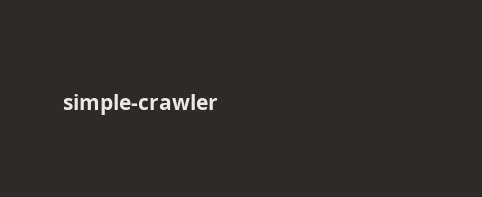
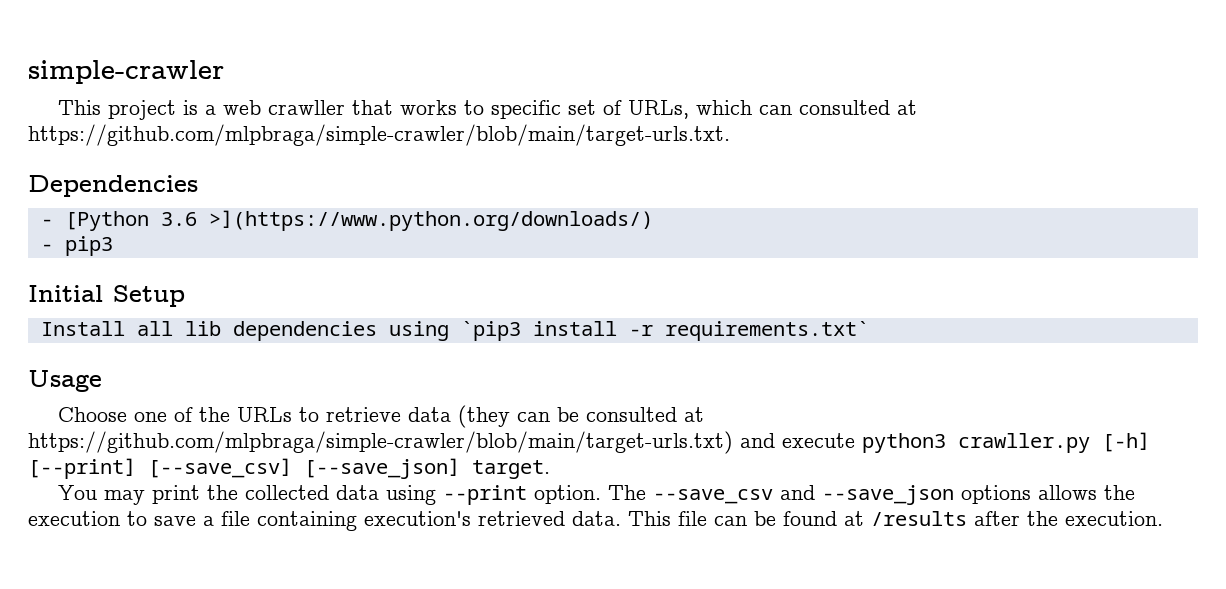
+ This project is a web crawller that works to specific set of URLs, which can consulted at https://github.com/mlpbraga/simple-crawler/blob/main/target-urls.txt.
+ Dependencies
+ - [Python 3.6 >](https://www.python.org/downloads/)
+ - pip3
+ Initial Setup
+ Install all lib dependencies using `pip3 install -r requirements.txt`
+ Usage
+ Choose one of the URLs to retrieve data (they can be consulted at https://github.com/mlpbraga/simple-crawler/blob/main/target-urls.txt) and execute python3 crawller.py [-h] [--print] [--save_csv] [--save_json] target.
+ You may print the collected data using --print option. The --save_csv and --save_json options allows the execution to save a file containing execution's retrieved data. This file can be found at /results after the execution.

